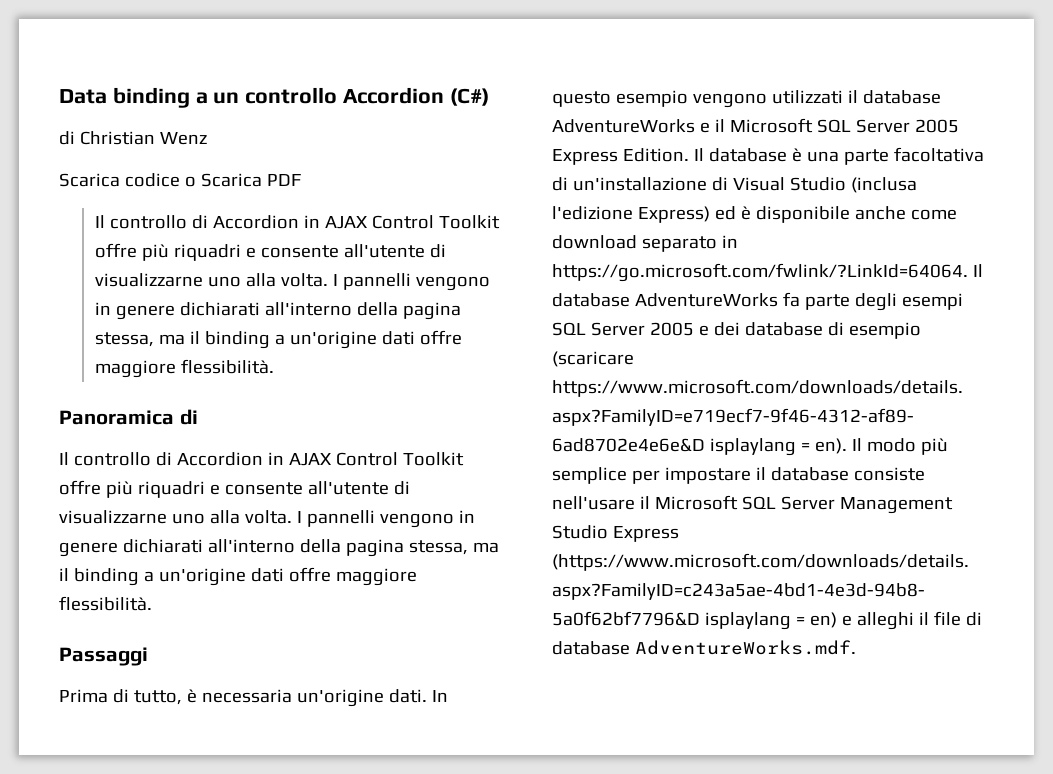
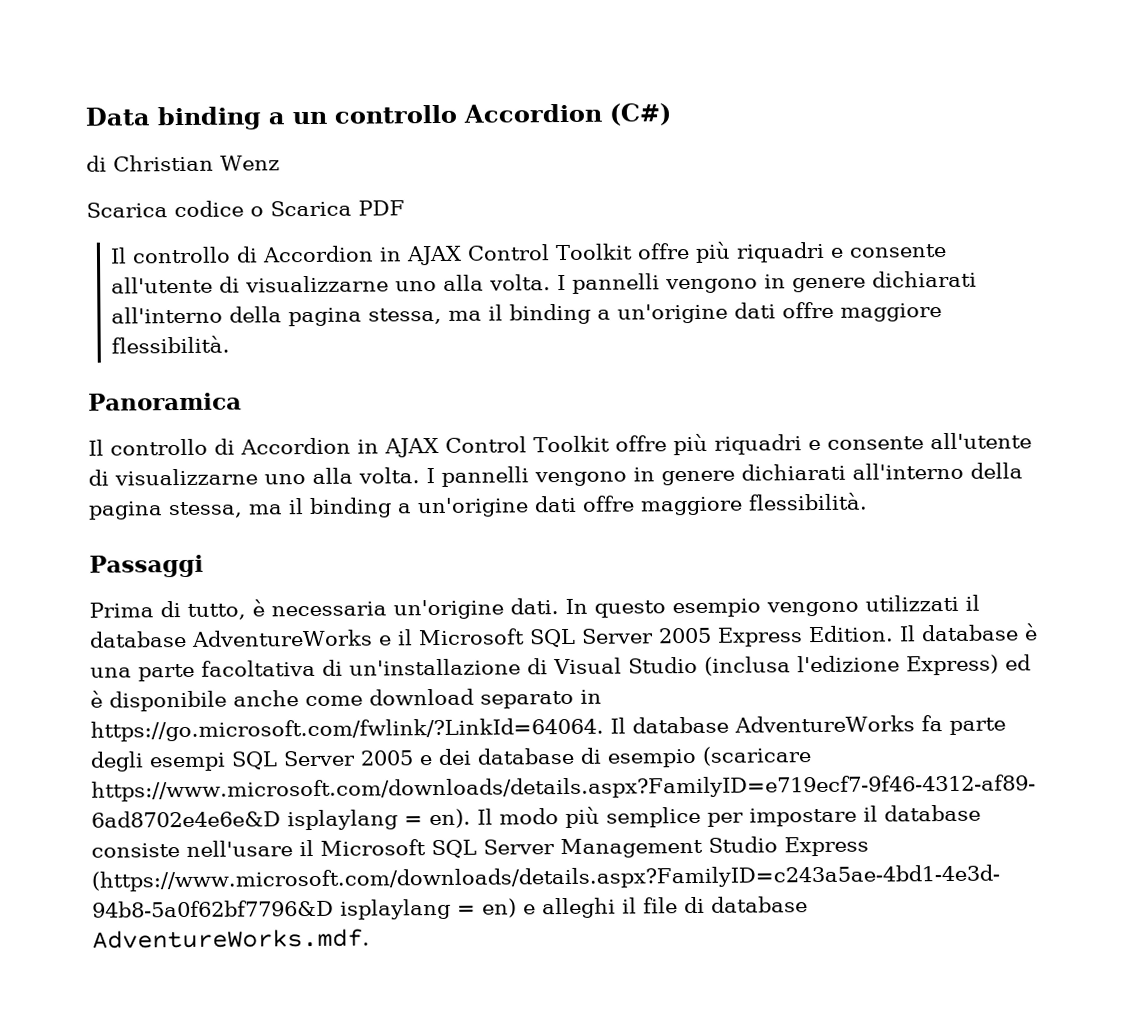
- Panoramica di
+ Panoramica

